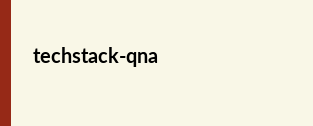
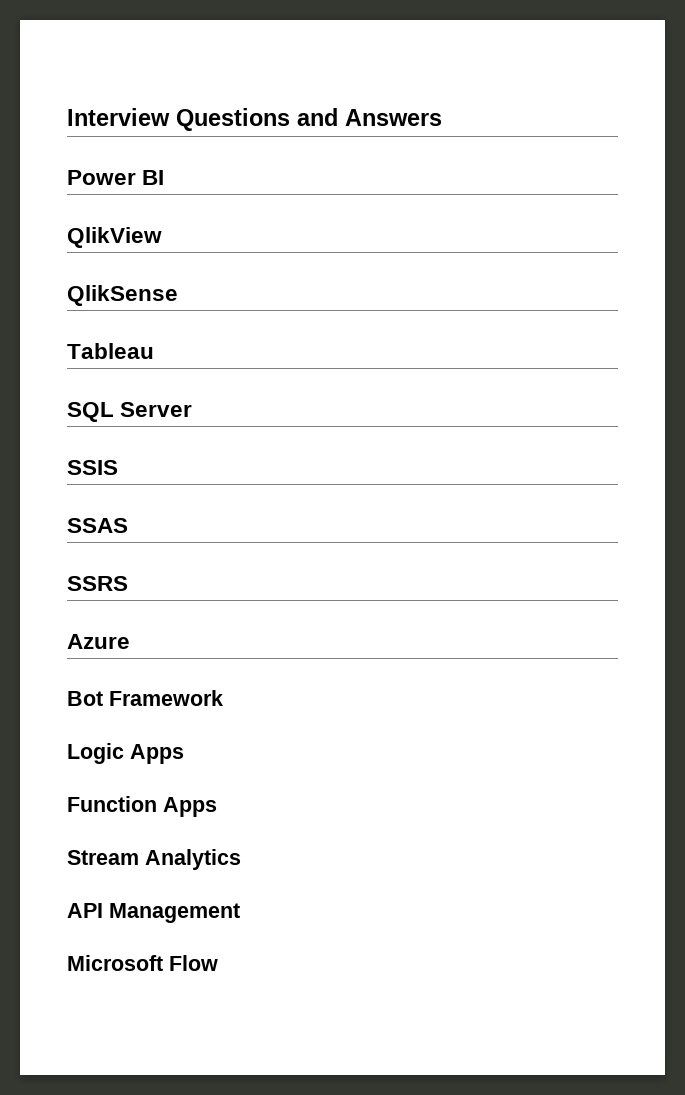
- techstack-qna
+ Interview Questions and Answers
+ Power BI
+ QlikView
+ QlikSense
+ Tableau
+ SQL Server
+ SSIS
+ SSAS
+ SSRS
+ Azure
+ Bot Framework
+ Logic Apps
+ Function Apps
+ Stream Analytics
+ API Management
+ Microsoft Flow

